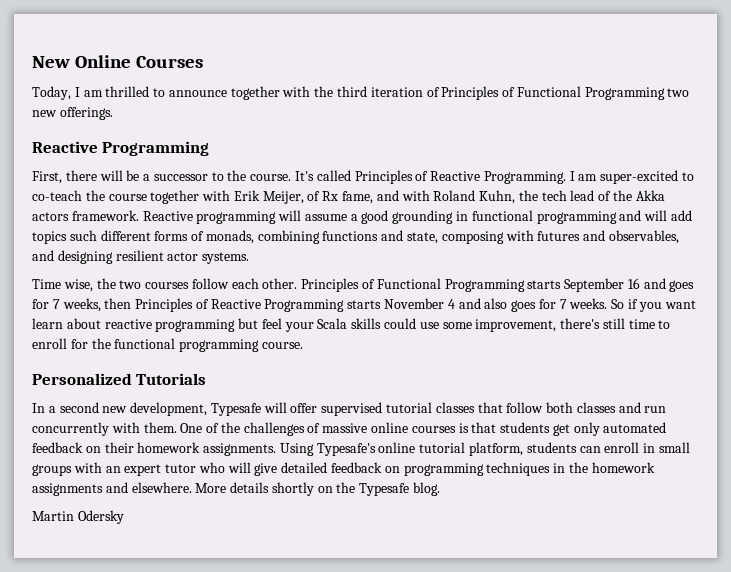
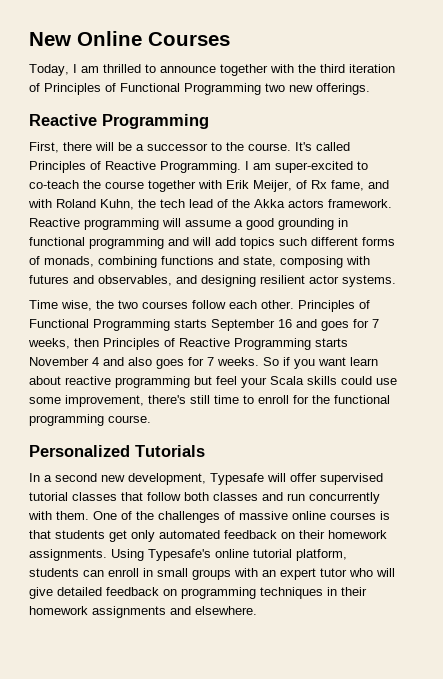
- Using Typesafe's online tutorial platform, students can enroll in small groups with an expert tutor who will give detailed feedback on programming techniques in the homework assignments and elsewhere. More details shortly on the Typesafe blog.
- Martin Odersky
+ Using Typesafe's online tutorial platform, students can enroll in small groups with an expert tutor who will give detailed feedback on programming techniques in their homework assignments and elsewhere.

